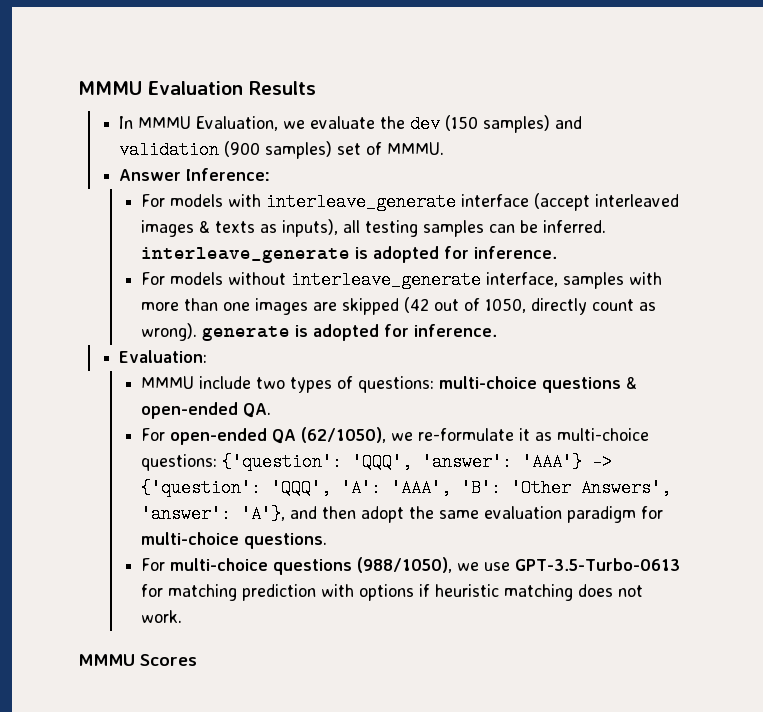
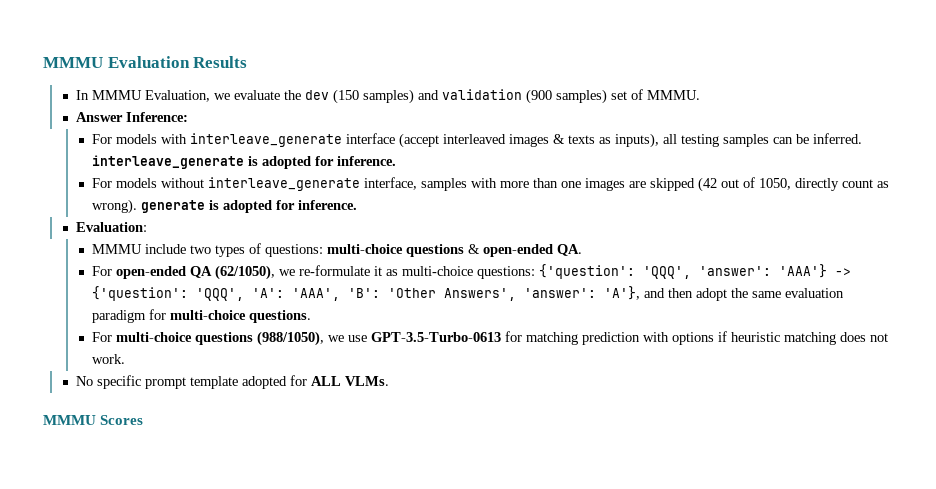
+ No specific prompt template adopted for ALL VLMs.

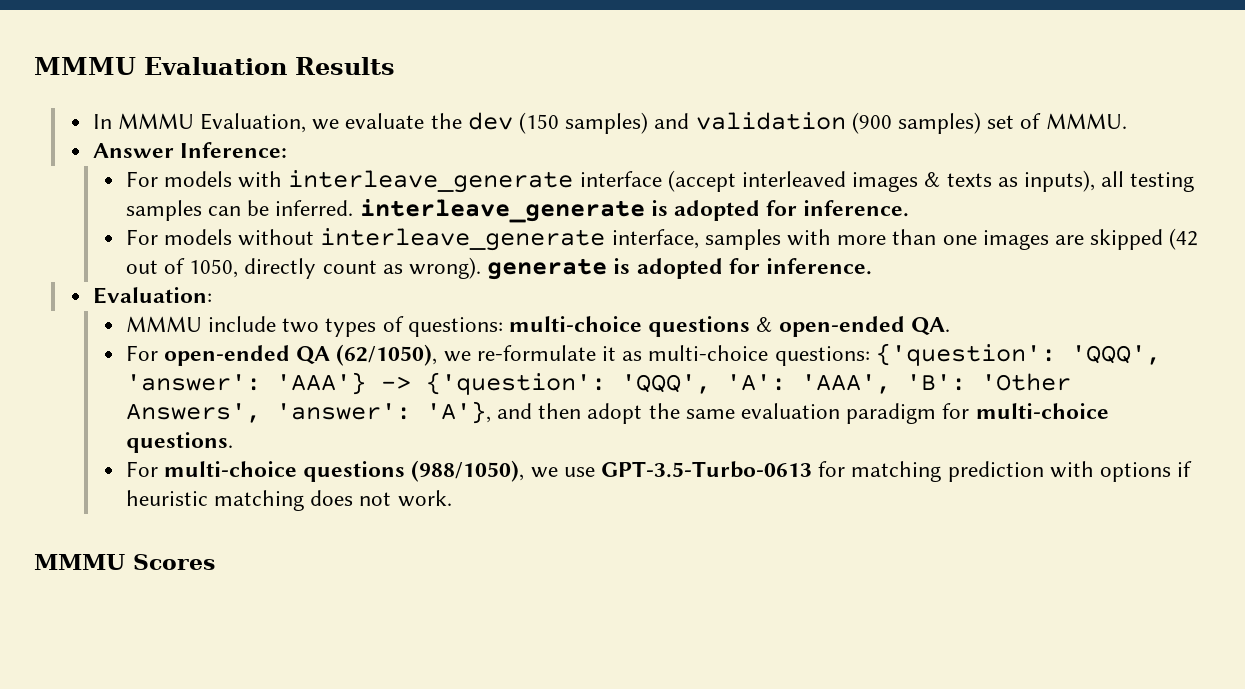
- No specific prompt template adopted for ALL VLMs.

